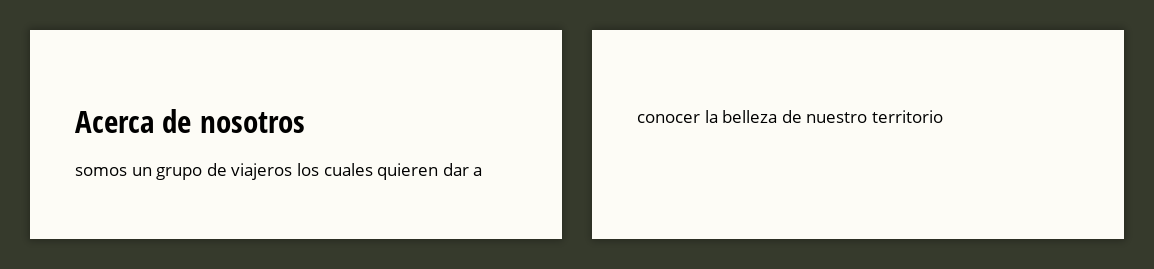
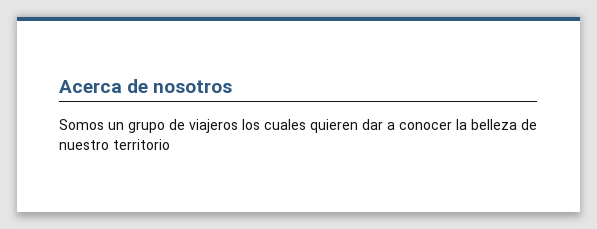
- somos un grupo de viajeros los cuales quieren dar a conocer la belleza de nuestro territorio
+ Somos un grupo de viajeros los cuales quieren dar a conocer la belleza de nuestro territorio

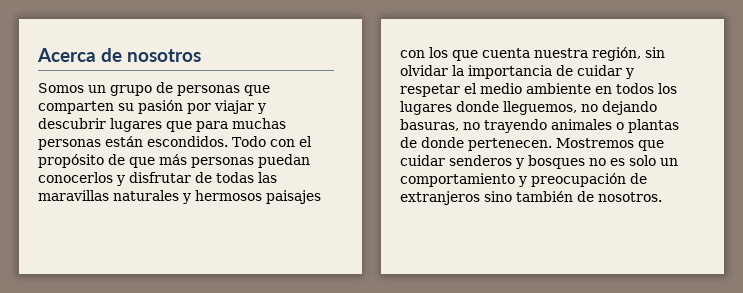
- Somos un grupo de viajeros los cuales quieren dar a conocer la belleza de nuestro territorio
+ Somos un grupo de personas que comparten su pasión por viajar y descubrir lugares que para muchas personas están escondidos. Todo con el propósito de que más personas puedan conocerlos y disfrutar de todas las maravillas naturales y hermosos paisajes con los que cuenta nuestra región, sin olvidar la importancia de cuidar y respetar el medio ambiente en todos los lugares donde lleguemos, no dejando basuras, no trayendo animales o plantas de donde pertenecen. Mostremos que cuidar senderos y bosques no es solo un comportamiento y preocupación de extranjeros sino también de nosotros.

